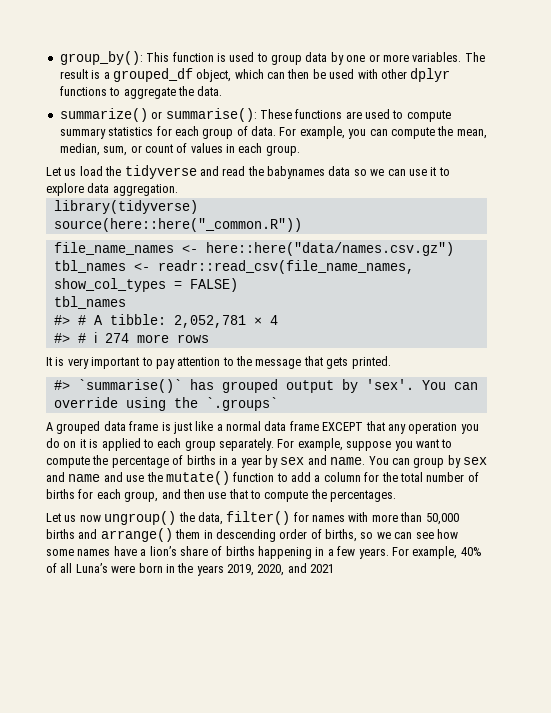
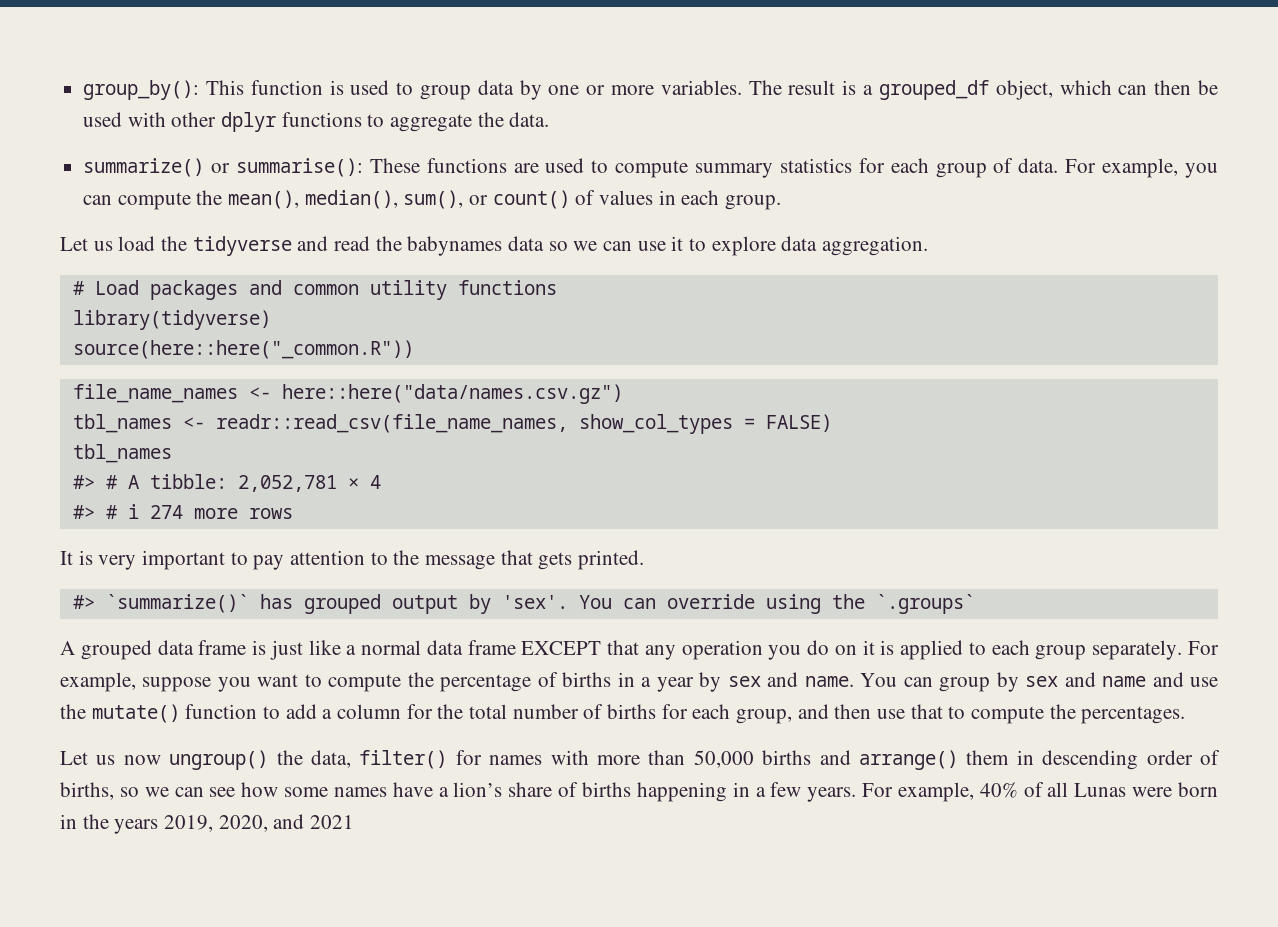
- For example, you can compute the mean, median, sum, or count of values in each group.
+ For example, you can compute the mean(), median(), sum(), or count() of values in each group.
+ # Load packages and common utility functions
- #> `summarise()` has grouped output by 'sex'.
+ #> `summarize()` has grouped output by 'sex'.
- For example, 40% of all Luna’s were born in the years 2019, 2020, and 2021
+ For example, 40% of all Lunas were born in the years 2019, 2020, and 2021

